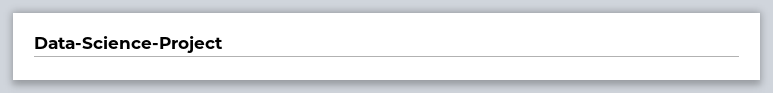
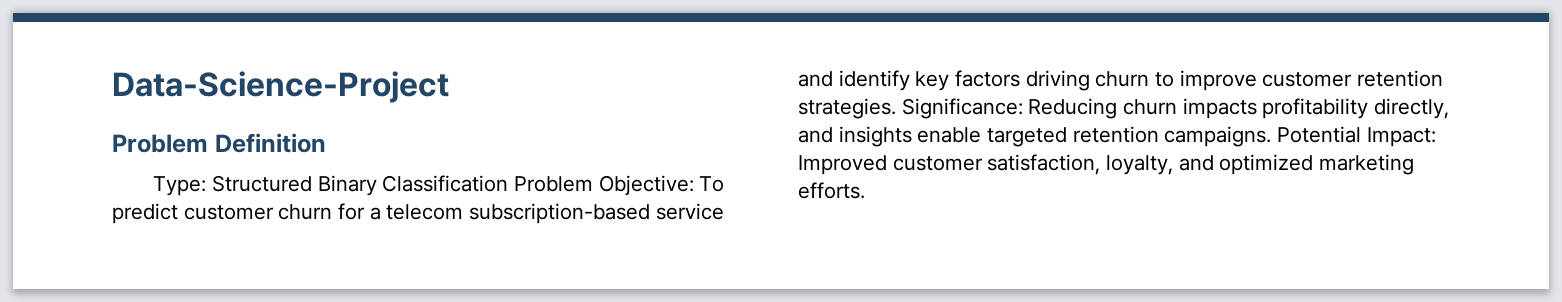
+ Problem Definition
+ Type: Structured Binary Classification Problem Objective: To predict customer churn for a telecom subscription-based service and identify key factors driving churn to improve customer retention strategies. Significance: Reducing churn impacts profitability directly, and insights enable targeted retention campaigns. Potential Impact: Improved customer satisfaction, loyalty, and optimized marketing efforts.

